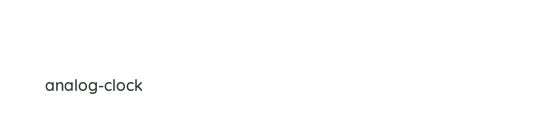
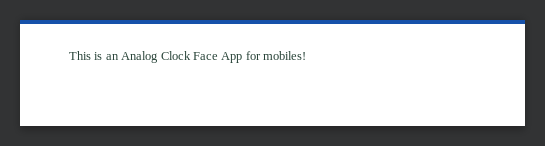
- analog-clock
+ This is an Analog Clock Face App for mobiles!

